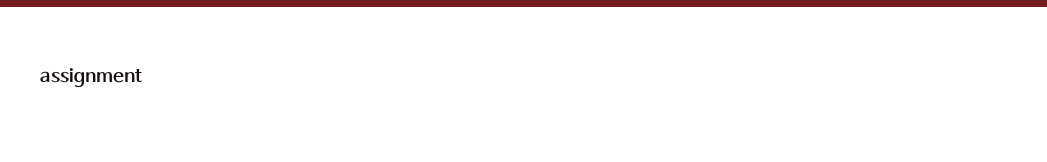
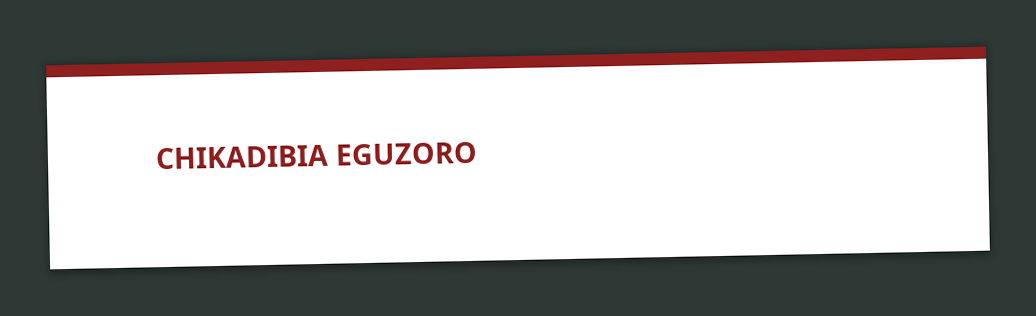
- assignment
+ CHIKADIBIA EGUZORO

